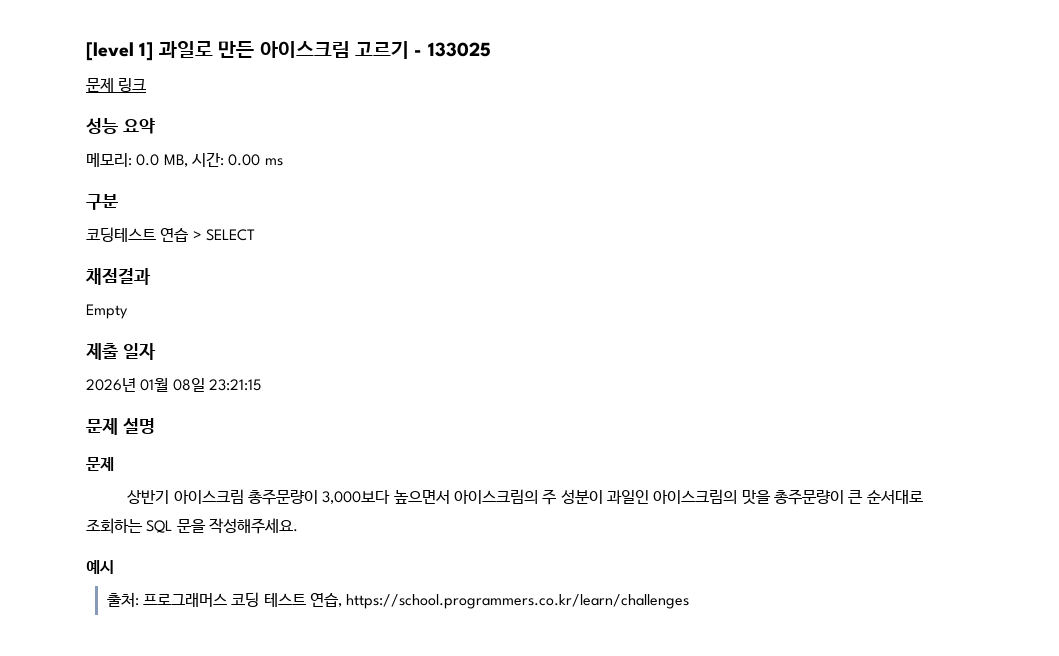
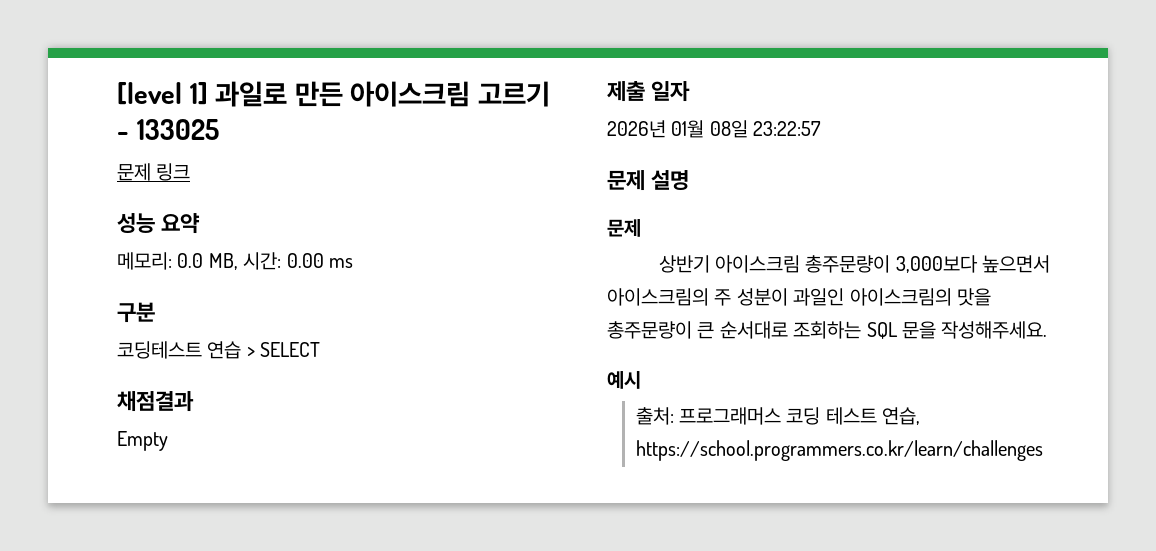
- 2026년 01월 08일 23:21:15
+ 2026년 01월 08일 23:22:57

